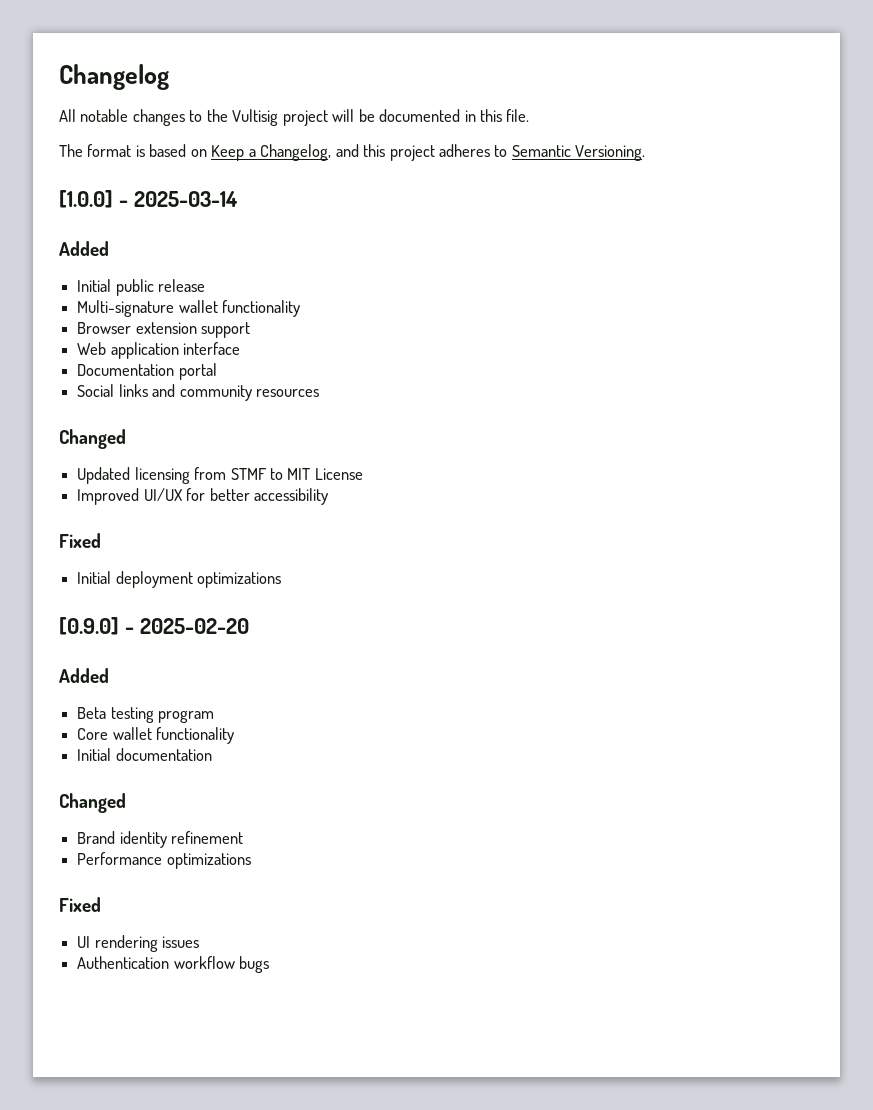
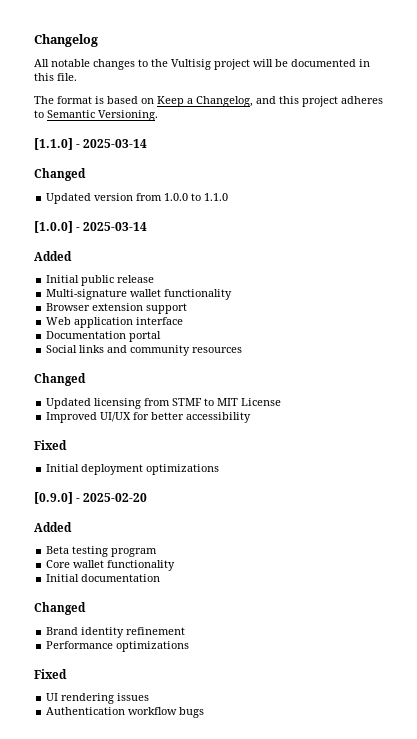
+ [1.1.0] - 2025-03-14
+ Changed
+ Updated version from 1.0.0 to 1.1.0

